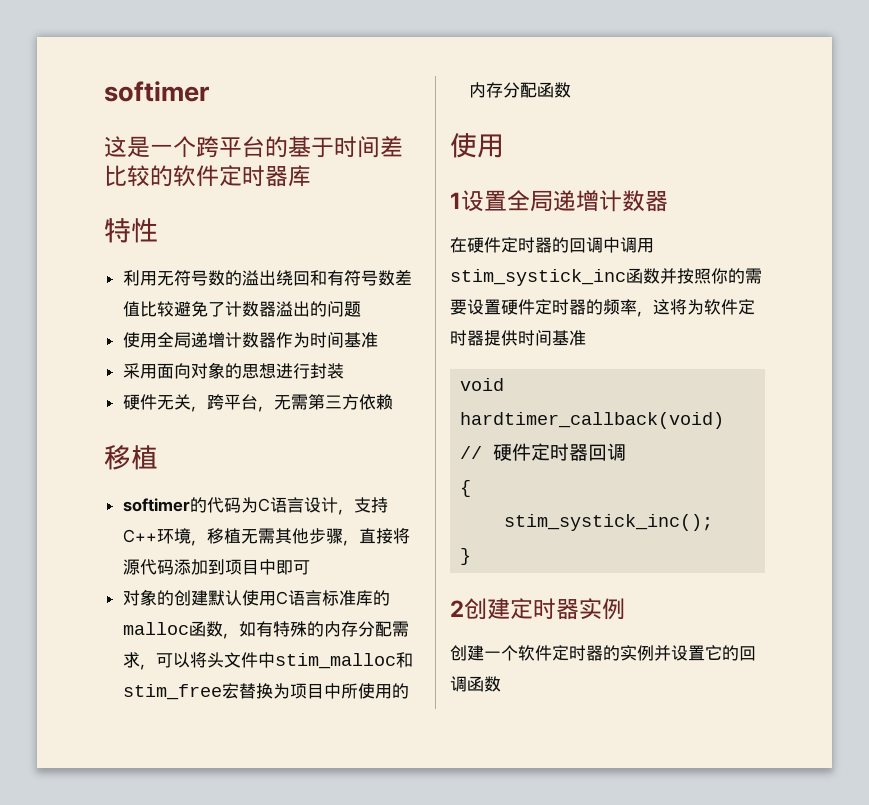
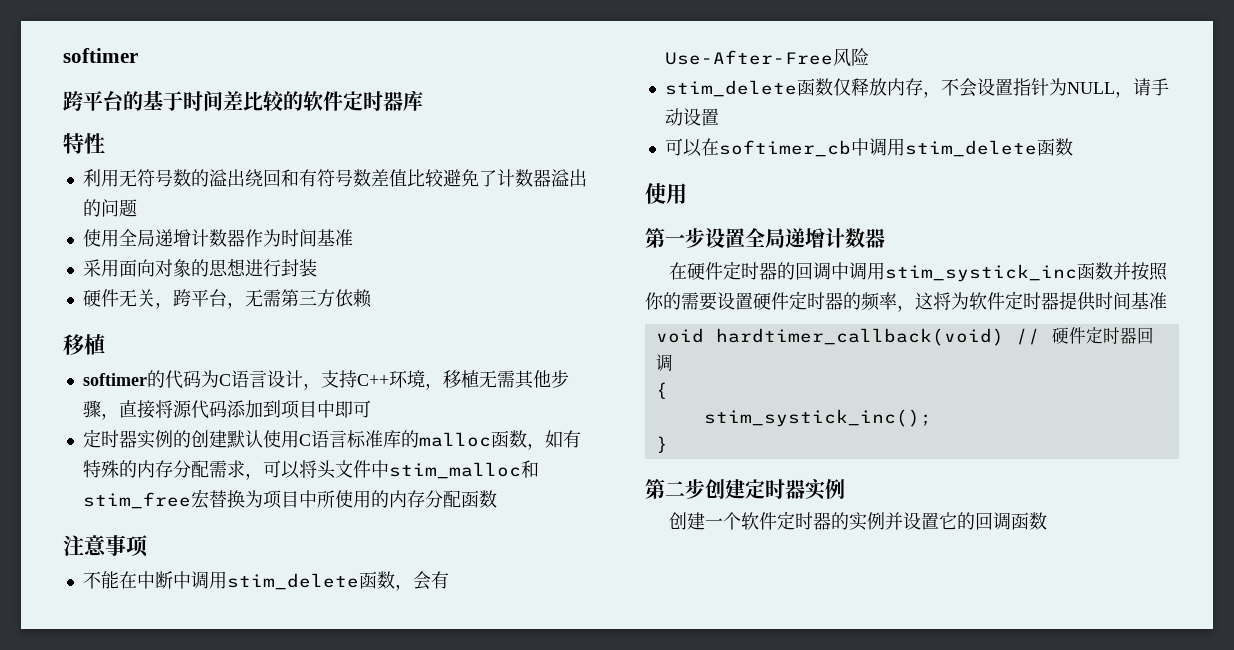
- 这是一个跨平台的基于时间差比较的软件定时器库
+ 跨平台的基于时间差比较的软件定时器库
- 对象的创建默认使用C语言标准库的malloc函数，如有特殊的内存分配需求，可以将头文件中stim_malloc和stim_free宏替换为项目中所使用的内存分配函数
+ 定时器实例的创建默认使用C语言标准库的malloc函数，如有特殊的内存分配需求，可以将头文件中stim_malloc和stim_free宏替换为项目中所使用的内存分配函数
+ 注意事项
+ 不能在中断中调用stim_delete函数，会有Use-After-Free风险
+ stim_delete函数仅释放内存，不会设置指针为NULL，请手动设置
+ 可以在softimer_cb中调用stim_delete函数
- 1设置全局递增计数器
+ 第一步设置全局递增计数器
- 2创建定时器实例
+ 第二步创建定时器实例

